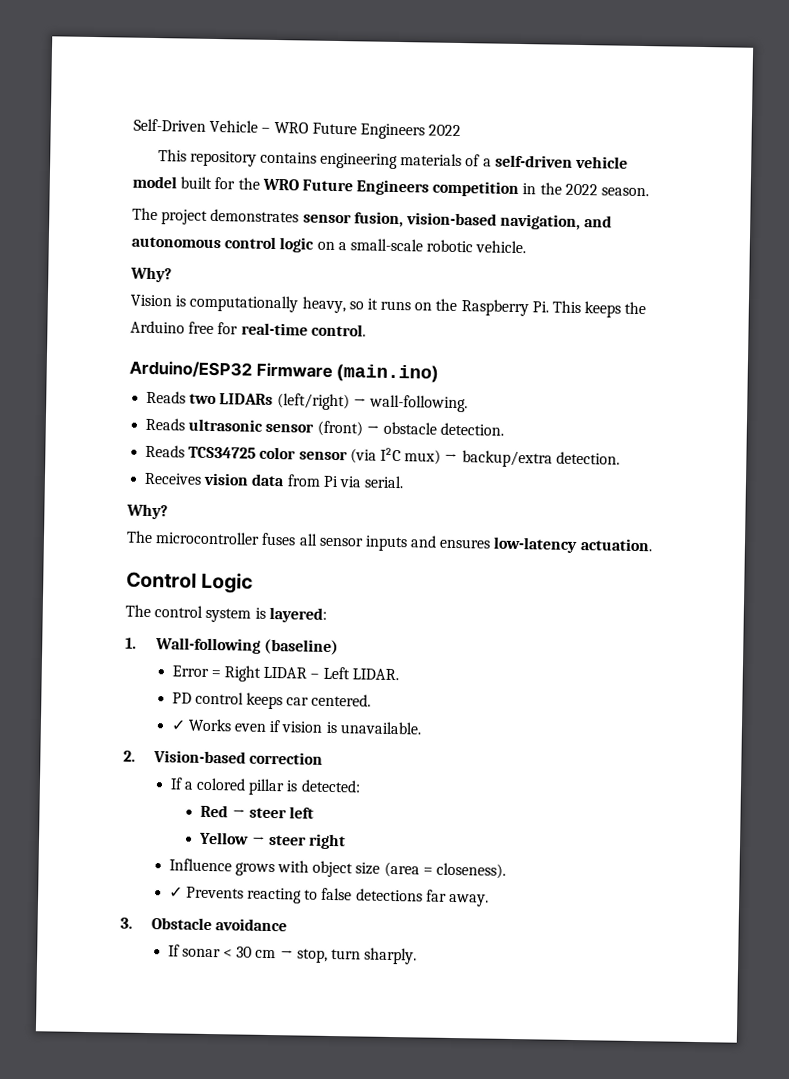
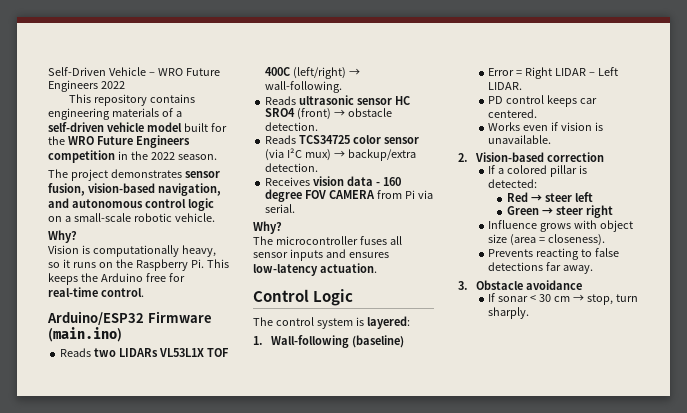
- Reads two LIDARs (left/right) → wall-following.
+ Reads two LIDARs VL53L1X TOF 400C (left/right) → wall-following.
- Reads ultrasonic sensor (front) → obstacle detection.
+ Reads ultrasonic sensor HC SRO4 (front) → obstacle detection.
- Receives vision data from Pi via serial.
+ Receives vision data - 160 degree FOV CAMERA from Pi via serial.
- ✓ Works even if vision is unavailable.
+ Works even if vision is unavailable.
- Yellow → steer right
+ Green → steer right
- ✓ Prevents reacting to false detections far away.
+ Prevents reacting to false detections far away.

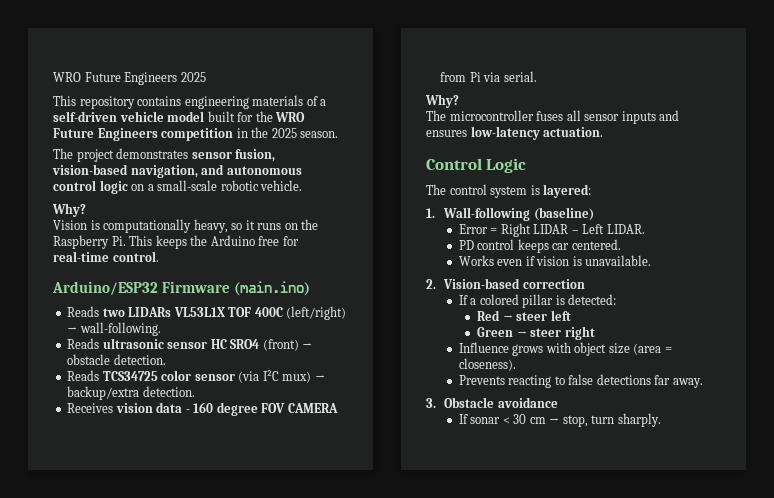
- Self-Driven Vehicle – WRO Future Engineers 2022
+ WRO Future Engineers 2025
- This repository contains engineering materials of a self-driven vehicle model built for the WRO Future Engineers competition in the 2022 season.
+ This repository contains engineering materials of a self-driven vehicle model built for the WRO Future Engineers competition in the 2025 season.

